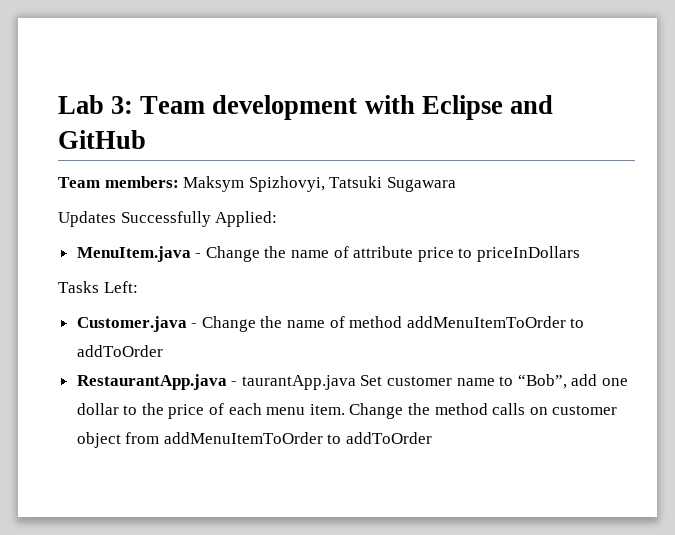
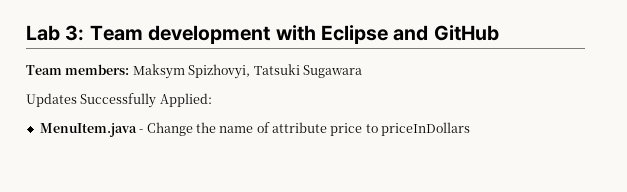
- Tasks Left:
- Customer.java - Change the name of method addMenuItemToOrder to addToOrder
- RestaurantApp.java - taurantApp.java Set customer name to “Bob”, add one dollar to the price of each menu item. Change the method calls on customer object from addMenuItemToOrder to addToOrder

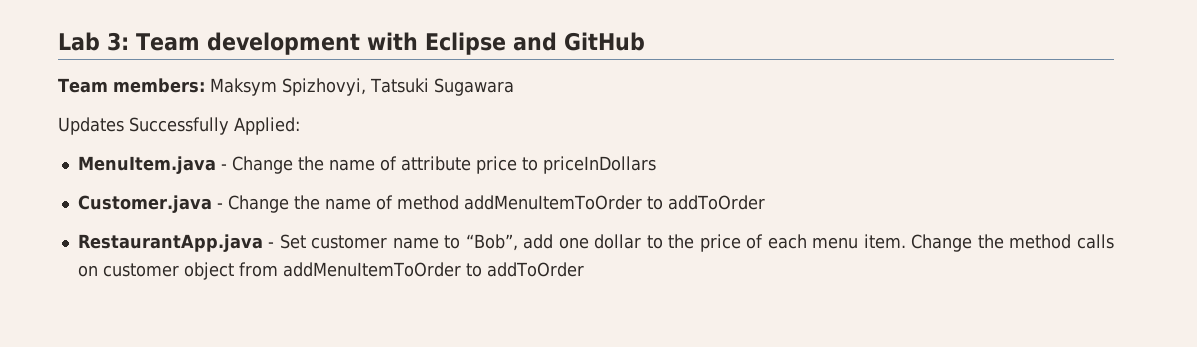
+ Customer.java - Change the name of method addMenuItemToOrder to addToOrder
+ RestaurantApp.java - Set customer name to “Bob”, add one dollar to the price of each menu item. Change the method calls on customer object from addMenuItemToOrder to addToOrder

